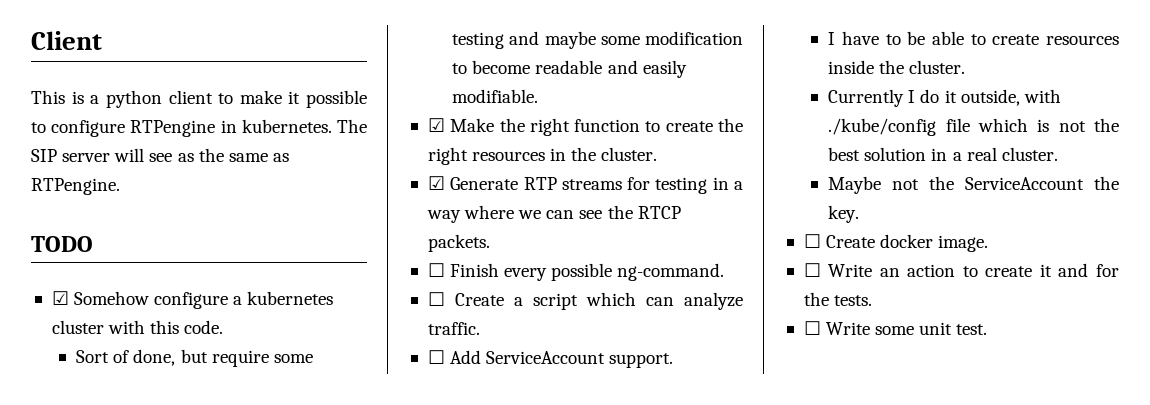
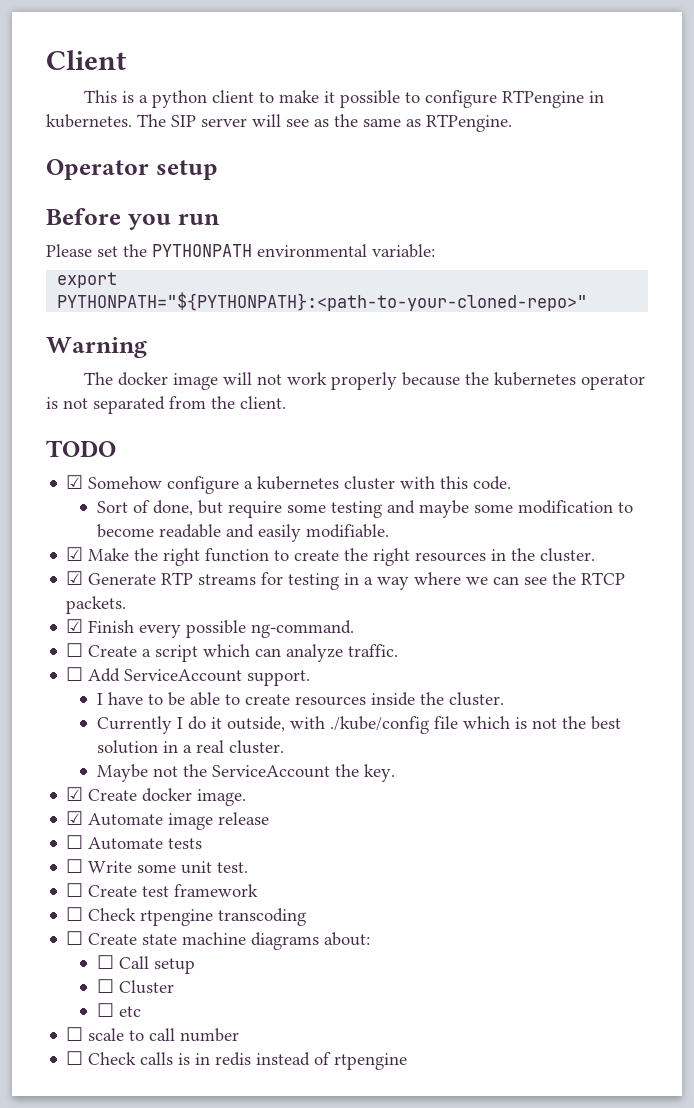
+ Operator setup
+ Before you run
+ Please set the PYTHONPATH environmental variable:
+ export PYTHONPATH="${PYTHONPATH}:<path-to-your-cloned-repo>"
+ Warning
+ The docker image will not work properly because the kubernetes operator is not separated from the client.
- ☐ Finish every possible ng-command.
+ ☑ Finish every possible ng-command.
- ☐ Create docker image.
+ ☑ Create docker image.
- ☐ Write an action to create it and for the tests.
+ ☑ Automate image release
+ ☐ Automate tests
+ ☐ Create test framework
+ ☐ Check rtpengine transcoding
+ ☐ Create state machine diagrams about:
+ ☐ Call setup
+ ☐ Cluster
+ ☐ etc
+ ☐ scale to call number
+ ☐ Check calls is in redis instead of rtpengine

